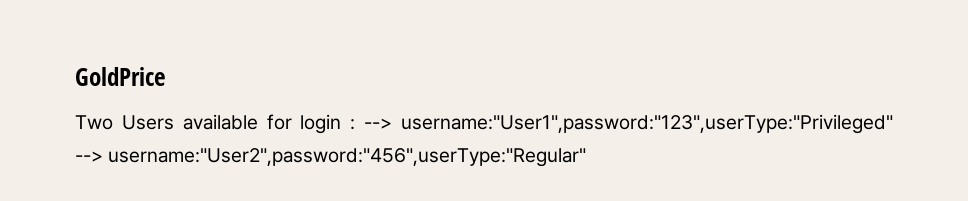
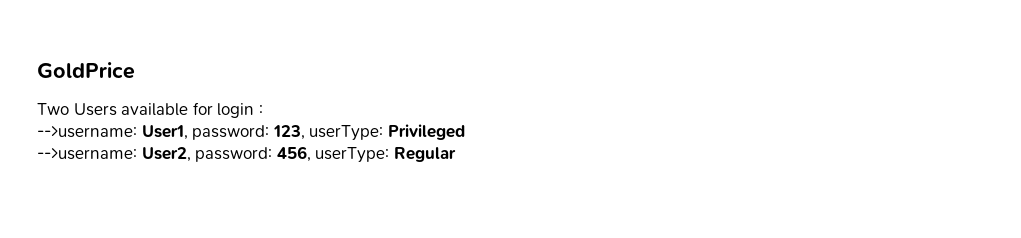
- Two Users available for login : --> username:"User1",password:"123",userType:"Privileged" --> username:"User2",password:"456",userType:"Regular"
+ Two Users available for login :
+ -->username: User1, password: 123, userType: Privileged
+ -->username: User2, password: 456, userType: Regular

